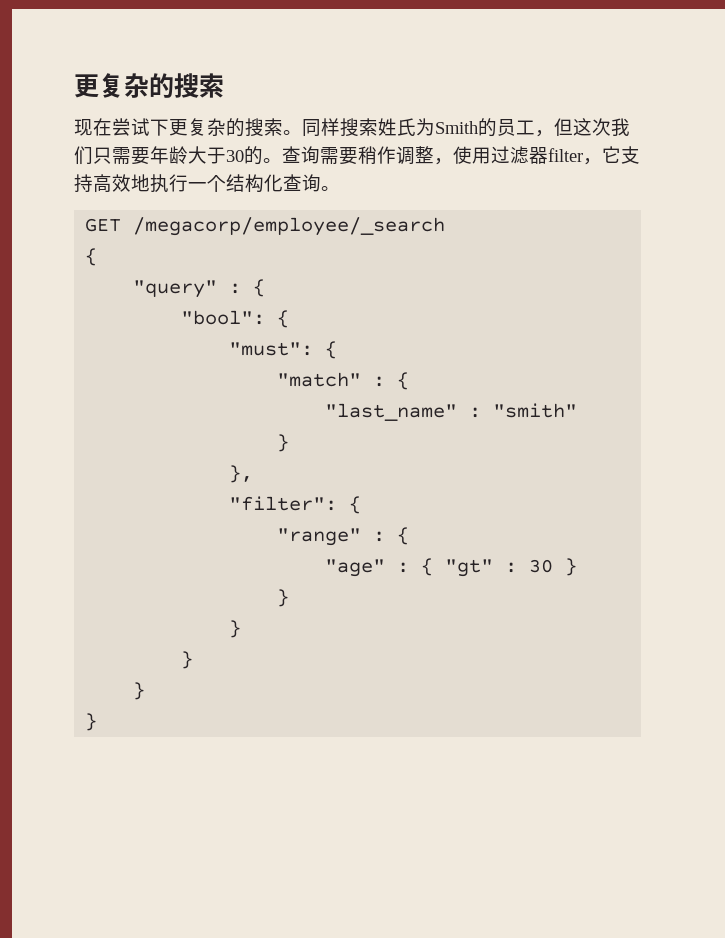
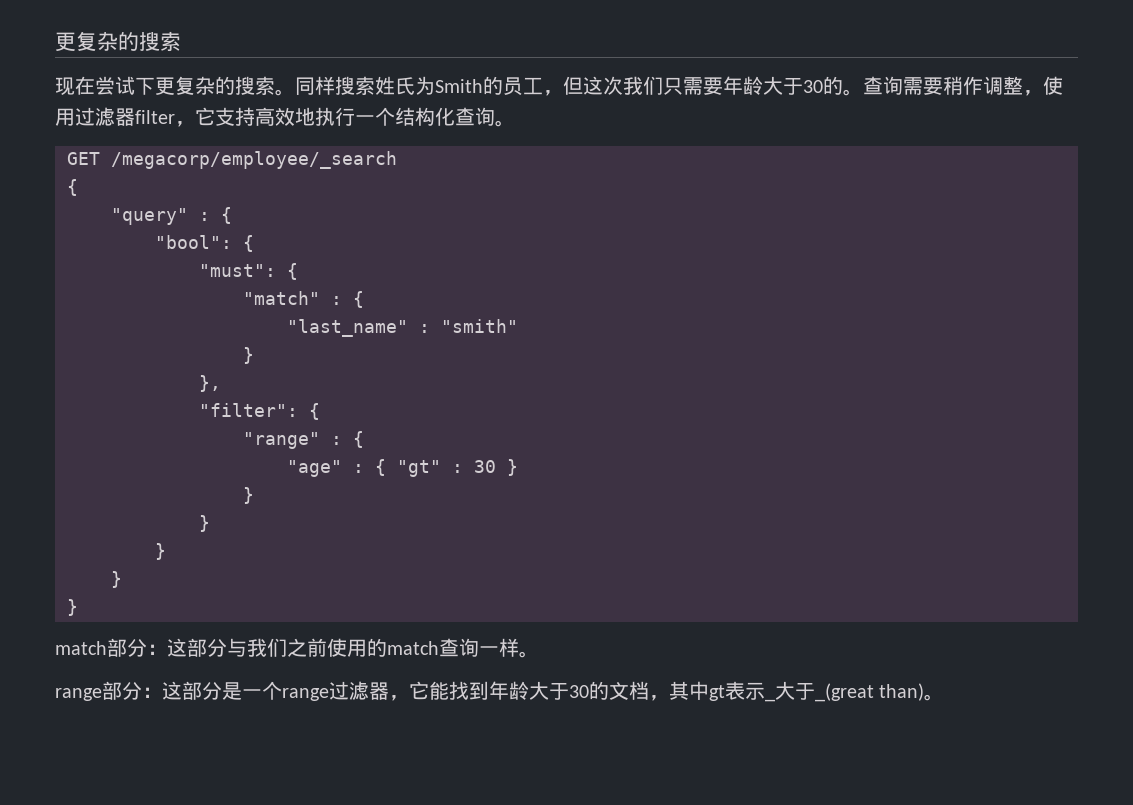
+ match部分：这部分与我们之前使用的match查询一样。
+ range部分：这部分是一个range过滤器，它能找到年龄大于30的文档，其中gt表示_大于_(great than)。

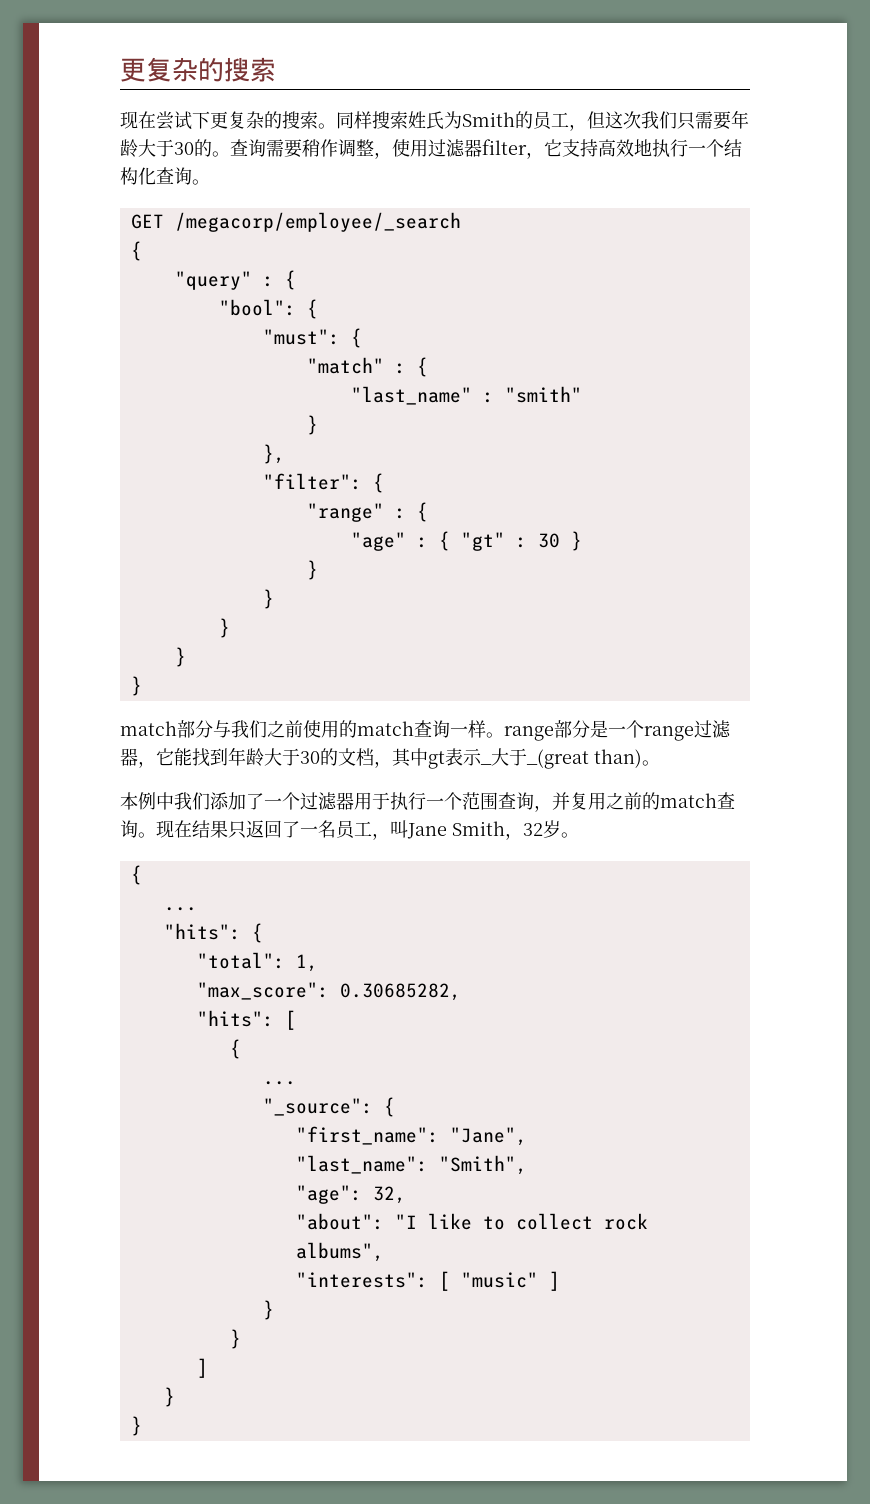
- match部分：这部分与我们之前使用的match查询一样。
- range部分：这部分是一个range过滤器，它能找到年龄大于30的文档，其中gt表示_大于_(great than)。
+ match部分与我们之前使用的match查询一样。range部分是一个range过滤器，它能找到年龄大于30的文档，其中gt表示_大于_(great than)。
+ 本例中我们添加了一个过滤器用于执行一个范围查询，并复用之前的match查询。现在结果只返回了一名员工，叫Jane Smith，32岁。
+ {
+ ...
+ "hits": {
+ "total": 1,
+ "max_score": 0.30685282,
+ "hits": [
+ {
+ ...
+ "_source": {
+ "first_name": "Jane",
+ "last_name": "Smith",
+ "age": 32,
+ "about": "I like to collect rock albums",
+ "interests": [ "music" ]
+ }
+ }
+ ]
+ }
+ }

